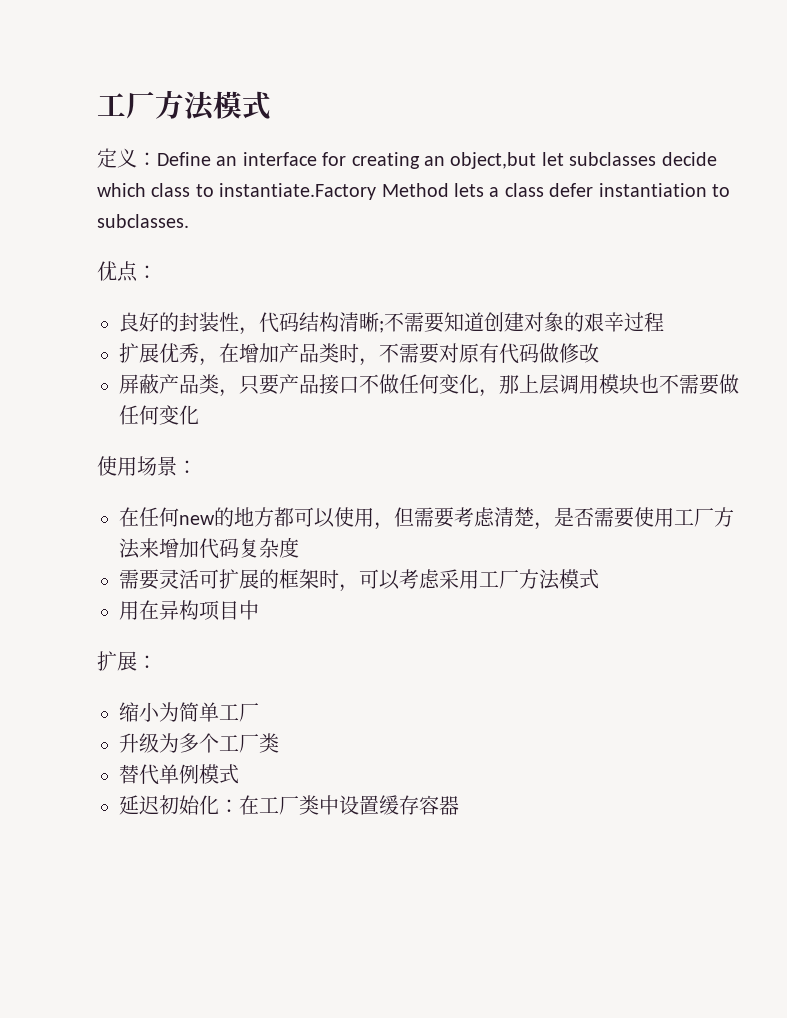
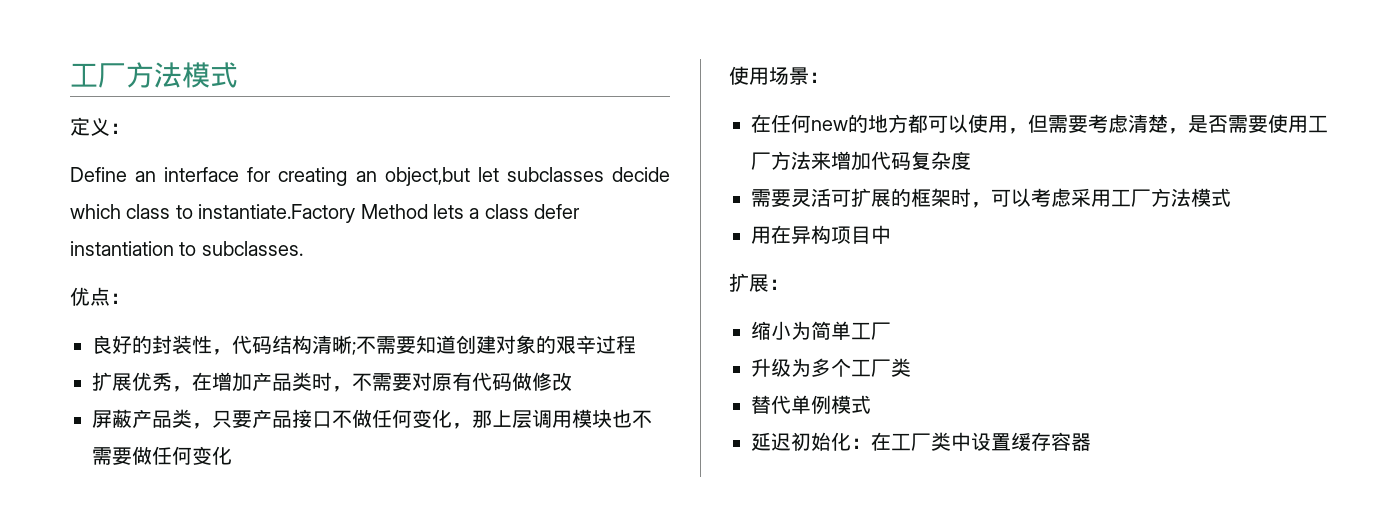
- 定义：Define an interface for creating an object,but let subclasses decide which class to instantiate.Factory Method lets a class defer instantiation to subclasses.
+ 定义：
+ Define an interface for creating an object,but let subclasses decide which class to instantiate.Factory Method lets a class defer instantiation to subclasses.

